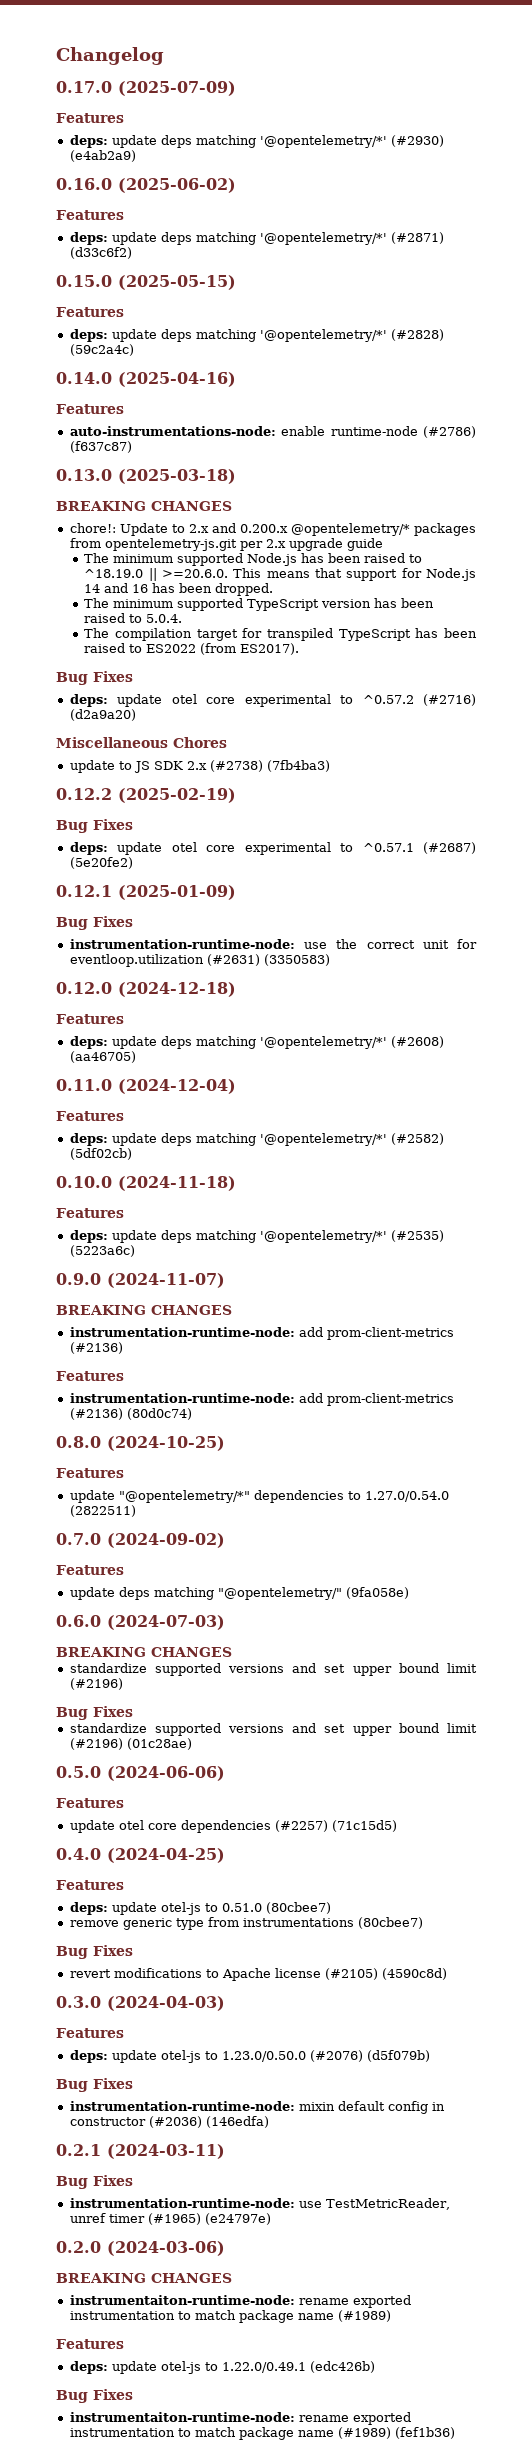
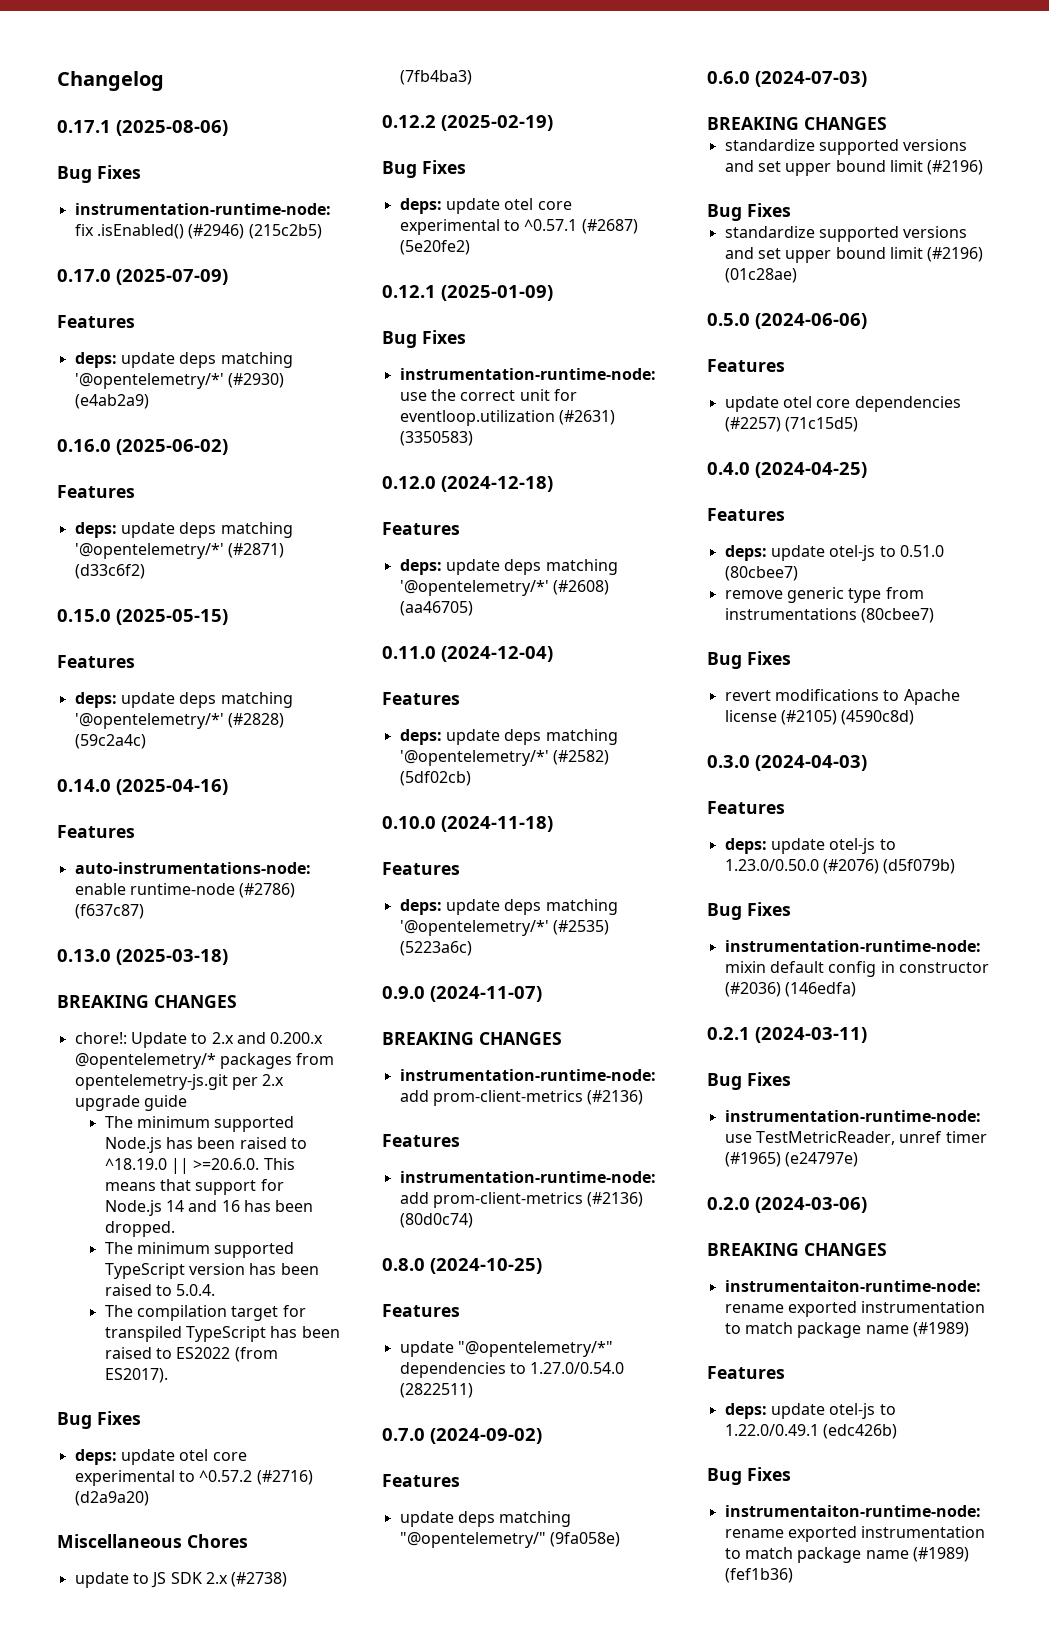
+ 0.17.1 (2025-08-06)
+ Bug Fixes
+ instrumentation-runtime-node: fix .isEnabled() (#2946) (215c2b5)

